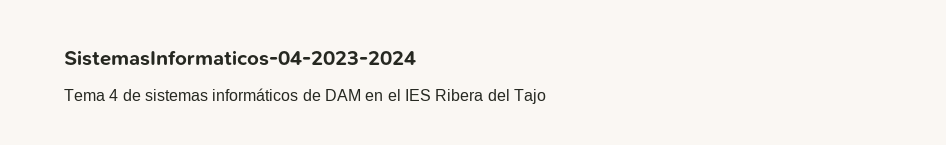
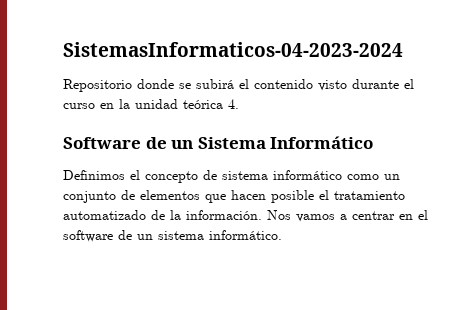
- Tema 4 de sistemas informáticos de DAM en el IES Ribera del Tajo
+ Repositorio donde se subirá el contenido visto durante el curso en la unidad teórica 4.
+ Software de un Sistema Informático
+ Definimos el concepto de sistema informático como un conjunto de elementos que hacen posible el tratamiento automatizado de la información. Nos vamos a centrar en el software de un sistema informático.

